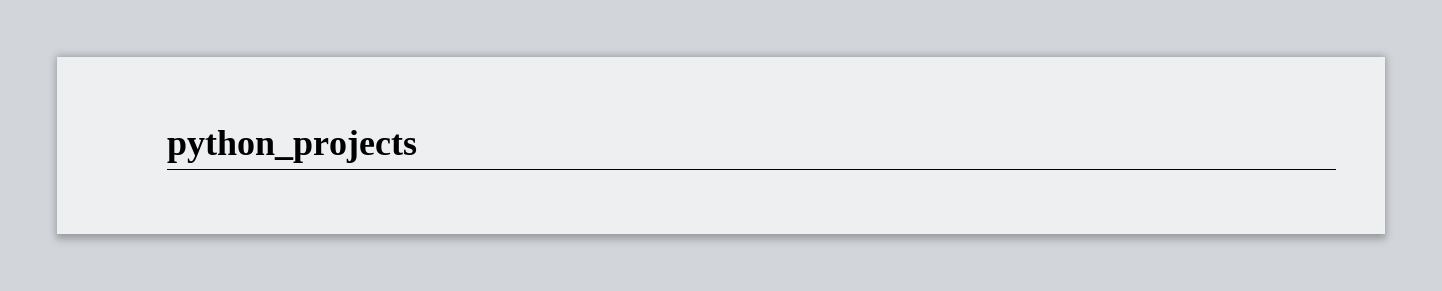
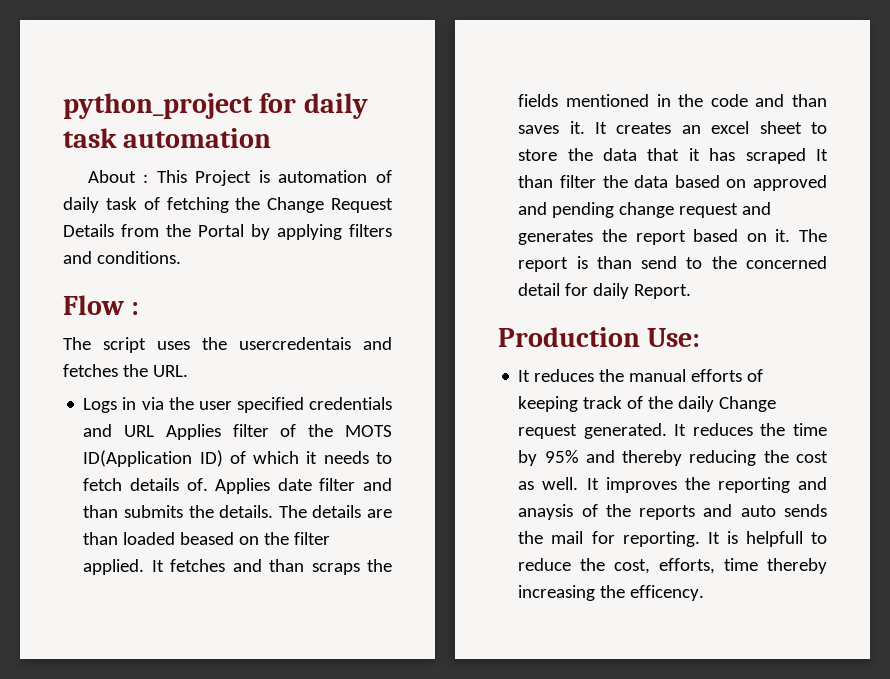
- python_projects
+ python_project for daily task automation
+ About : This Project is automation of daily task of fetching the Change Request Details from the Portal by applying filters and conditions.
+ Flow :
+ The script uses the usercredentais and fetches the URL.
+ Logs in via the user specified credentials and URL Applies filter of the MOTS ID(Application ID) of which it needs to fetch details of. Applies date filter and than submits the details. The details are than loaded beased on the filter applied. It fetches and than scraps the fields mentioned in the code and than saves it. It creates an excel sheet to store the data that it has scraped It than filter the data based on approved and pending change request and generates the report based on it. The report is than send to the concerned detail for daily Report.
+ Production Use:
+ It reduces the manual efforts of keeping track of the daily Change request generated. It reduces the time by 95% and thereby reducing the cost as well. It improves the reporting and anaysis of the reports and auto sends the mail for reporting. It is helpfull to reduce the cost, efforts, time thereby increasing the efficency.

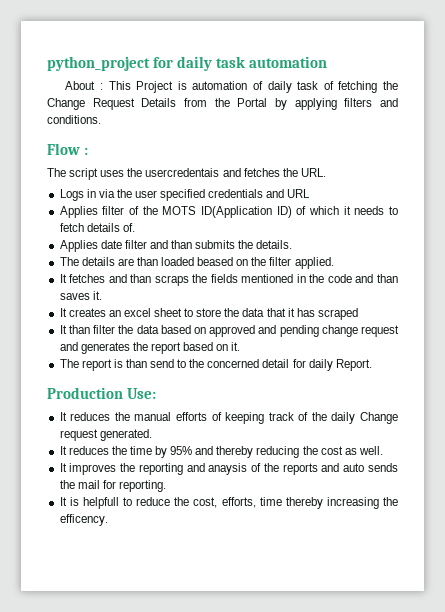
- Logs in via the user specified credentials and URL Applies filter of the MOTS ID(Application ID) of which it needs to fetch details of. Applies date filter and than submits the details. The details are than loaded beased on the filter applied. It fetches and than scraps the fields mentioned in the code and than saves it. It creates an excel sheet to store the data that it has scraped It than filter the data based on approved and pending change request and generates the report based on it. The report is than send to the concerned detail for daily Report.
+ Logs in via the user specified credentials and URL
+ Applies filter of the MOTS ID(Application ID) of which it needs to fetch details of.
+ Applies date filter and than submits the details.
+ The details are than loaded beased on the filter applied.
+ It fetches and than scraps the fields mentioned in the code and than saves it.
+ It creates an excel sheet to store the data that it has scraped
+ It than filter the data based on approved and pending change request and generates the report based on it.
+ The report is than send to the concerned detail for daily Report.
- It reduces the manual efforts of keeping track of the daily Change request generated. It reduces the time by 95% and thereby reducing the cost as well. It improves the reporting and anaysis of the reports and auto sends the mail for reporting. It is helpfull to reduce the cost, efforts, time thereby increasing the efficency.
+ It reduces the manual efforts of keeping track of the daily Change request generated.
+ It reduces the time by 95% and thereby reducing the cost as well.
+ It improves the reporting and anaysis of the reports and auto sends the mail for reporting.
+ It is helpfull to reduce the cost, efforts, time thereby increasing the efficency.

